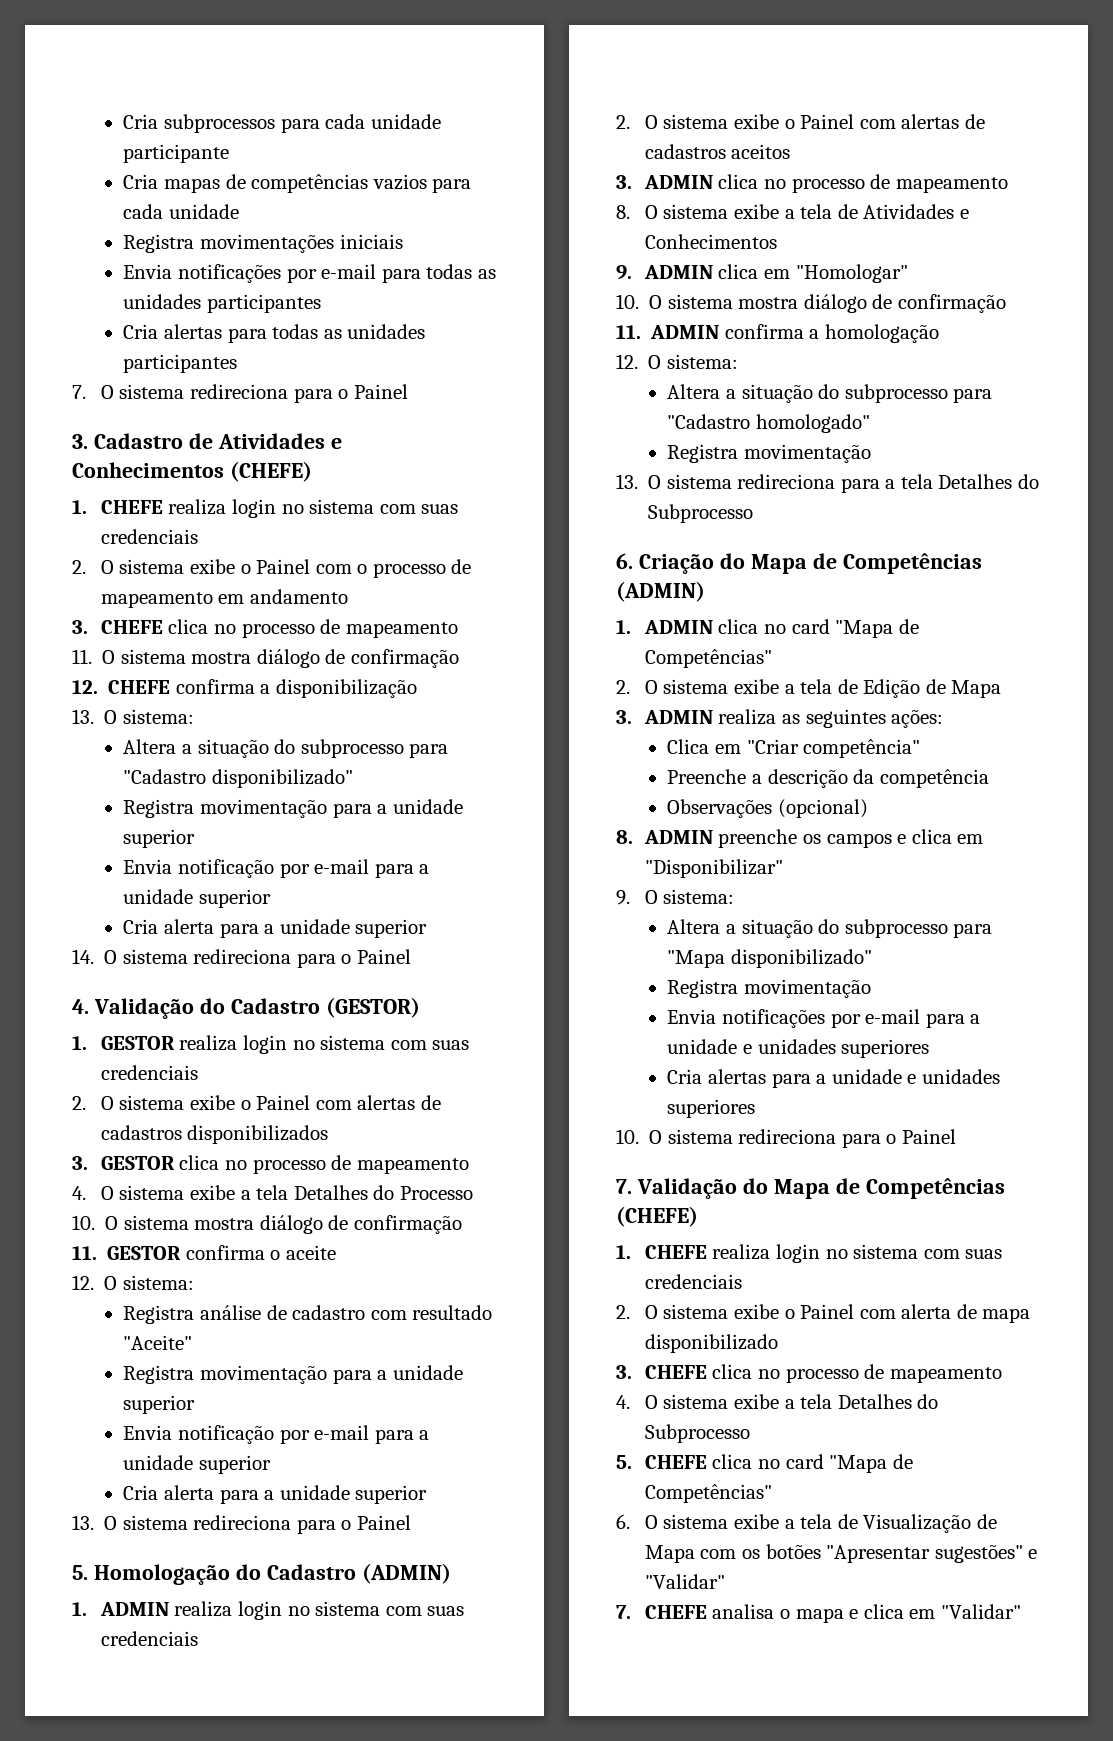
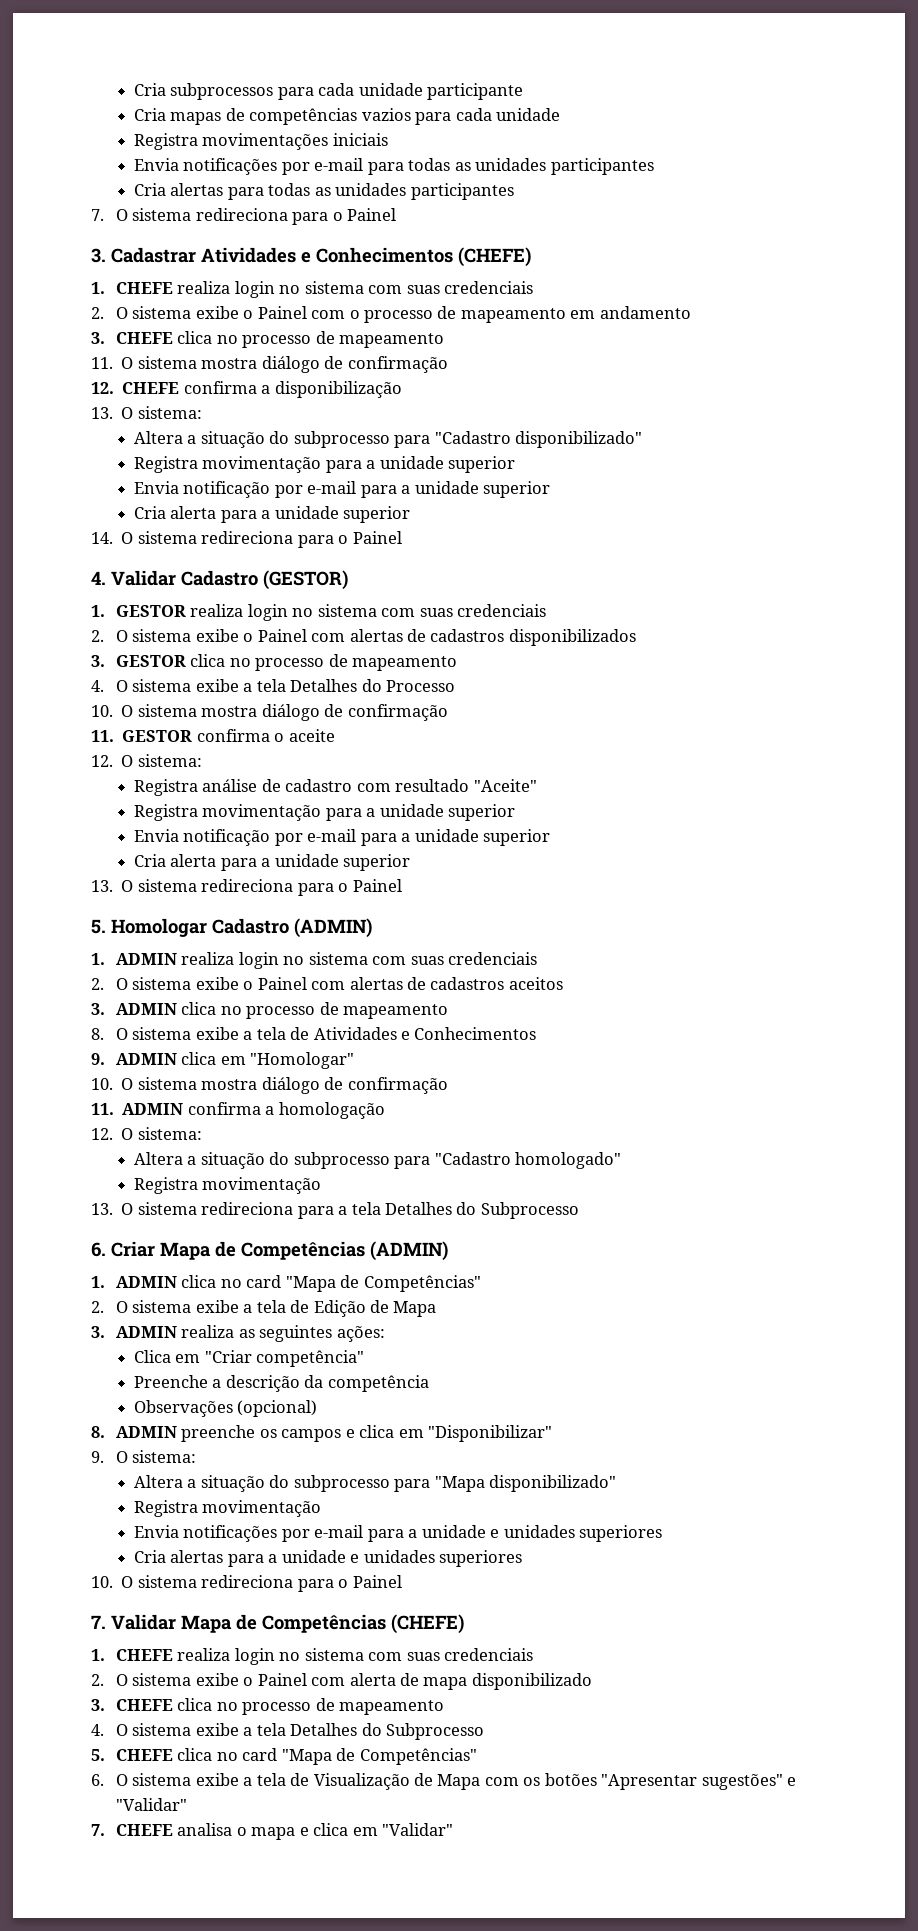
- 3. Cadastro de Atividades e Conhecimentos (CHEFE)
+ 3. Cadastrar Atividades e Conhecimentos (CHEFE)
- 4. Validação do Cadastro (GESTOR)
+ 4. Validar Cadastro (GESTOR)
- 5. Homologação do Cadastro (ADMIN)
+ 5. Homologar Cadastro (ADMIN)
- 6. Criação do Mapa de Competências (ADMIN)
+ 6. Criar Mapa de Competências (ADMIN)
- 7. Validação do Mapa de Competências (CHEFE)
+ 7. Validar Mapa de Competências (CHEFE)

